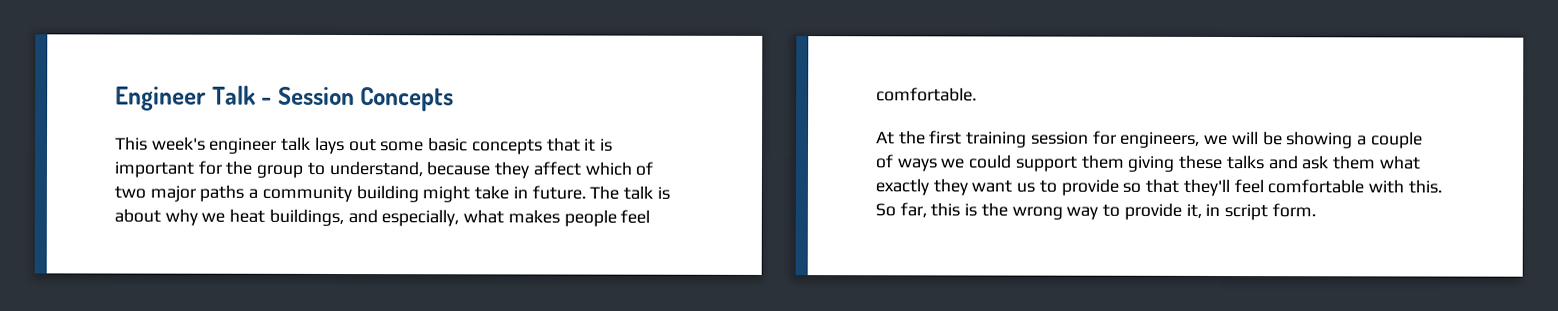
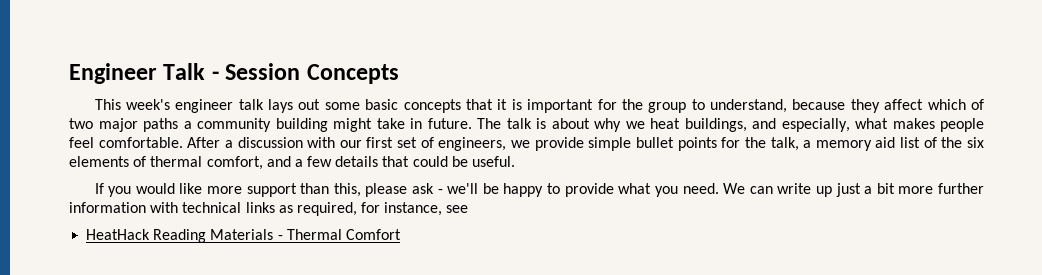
- The talk is about why we heat buildings, and especially, what makes people feel comfortable.
- At the first training session for engineers, we will be showing a couple of ways we could support them giving these talks and ask them what exactly they want us to provide so that they'll feel comfortable with this. So far, this is the wrong way to provide it, in script form.
+ The talk is about why we heat buildings, and especially, what makes people feel comfortable. After a discussion with our first set of engineers, we provide simple bullet points for the talk, a memory aid list of the six elements of thermal comfort, and a few details that could be useful.
+ If you would like more support than this, please ask - we'll be happy to provide what you need. We can write up just a bit more further information with technical links as required, for instance, see
+ HeatHack Reading Materials - Thermal Comfort

